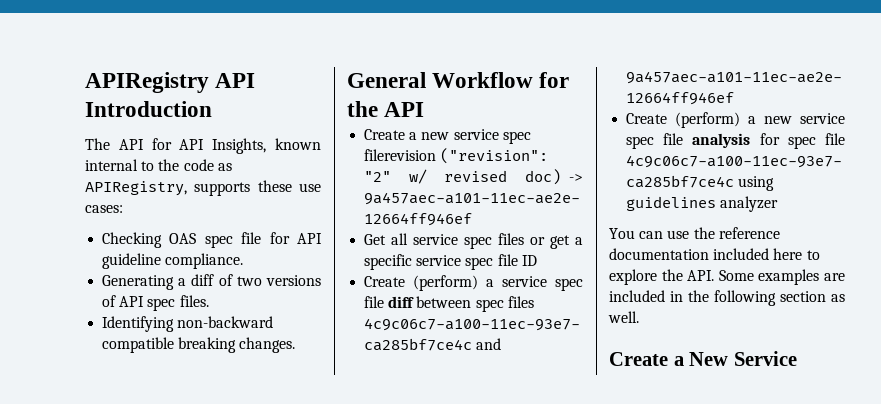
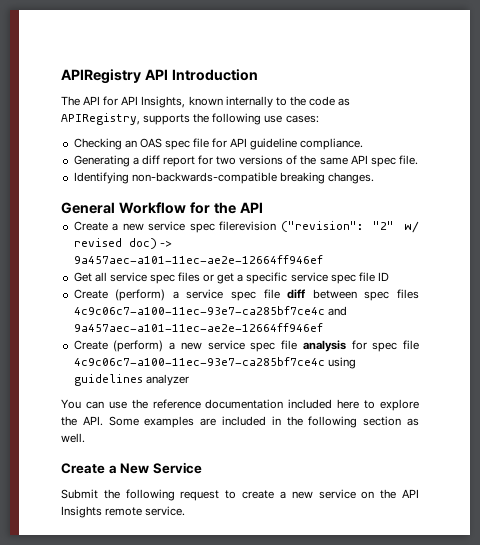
- The API for API Insights, known internal to the code as APIRegistry, supports these use cases:
+ The API for API Insights, known internally to the code as APIRegistry, supports the following use cases:
- Checking OAS spec file for API guideline compliance.
+ Checking an OAS spec file for API guideline compliance.
- Generating a diff of two versions of API spec files.
+ Generating a diff report for two versions of the same API spec file.
- Identifying non-backward compatible breaking changes.
+ Identifying non-backwards-compatible breaking changes.
+ Submit the following request to create a new service on the API Insights remote service.

